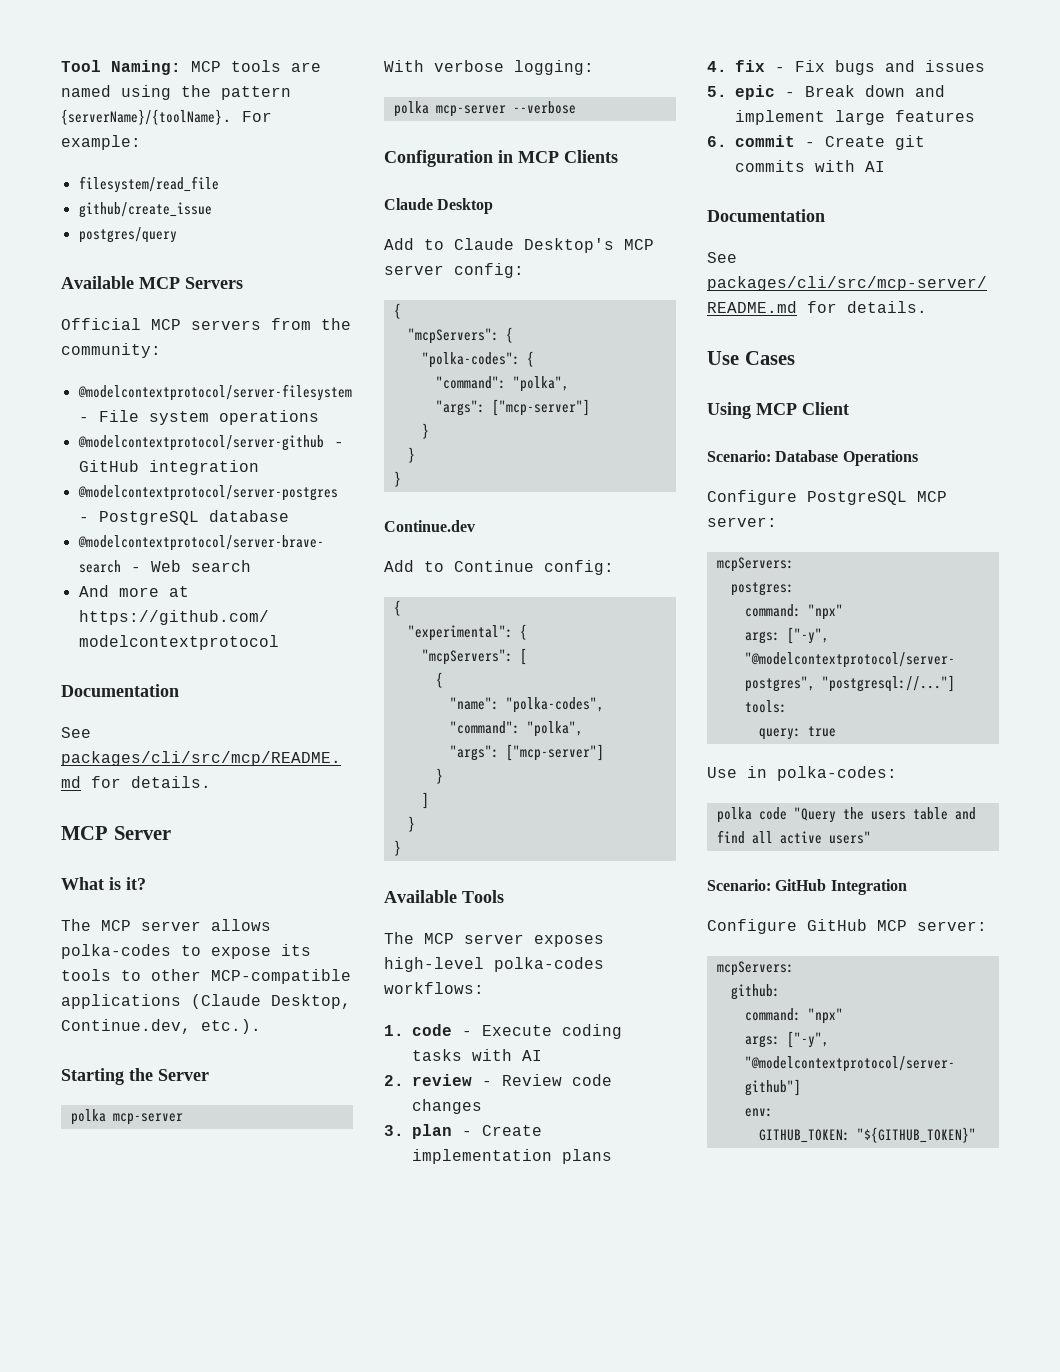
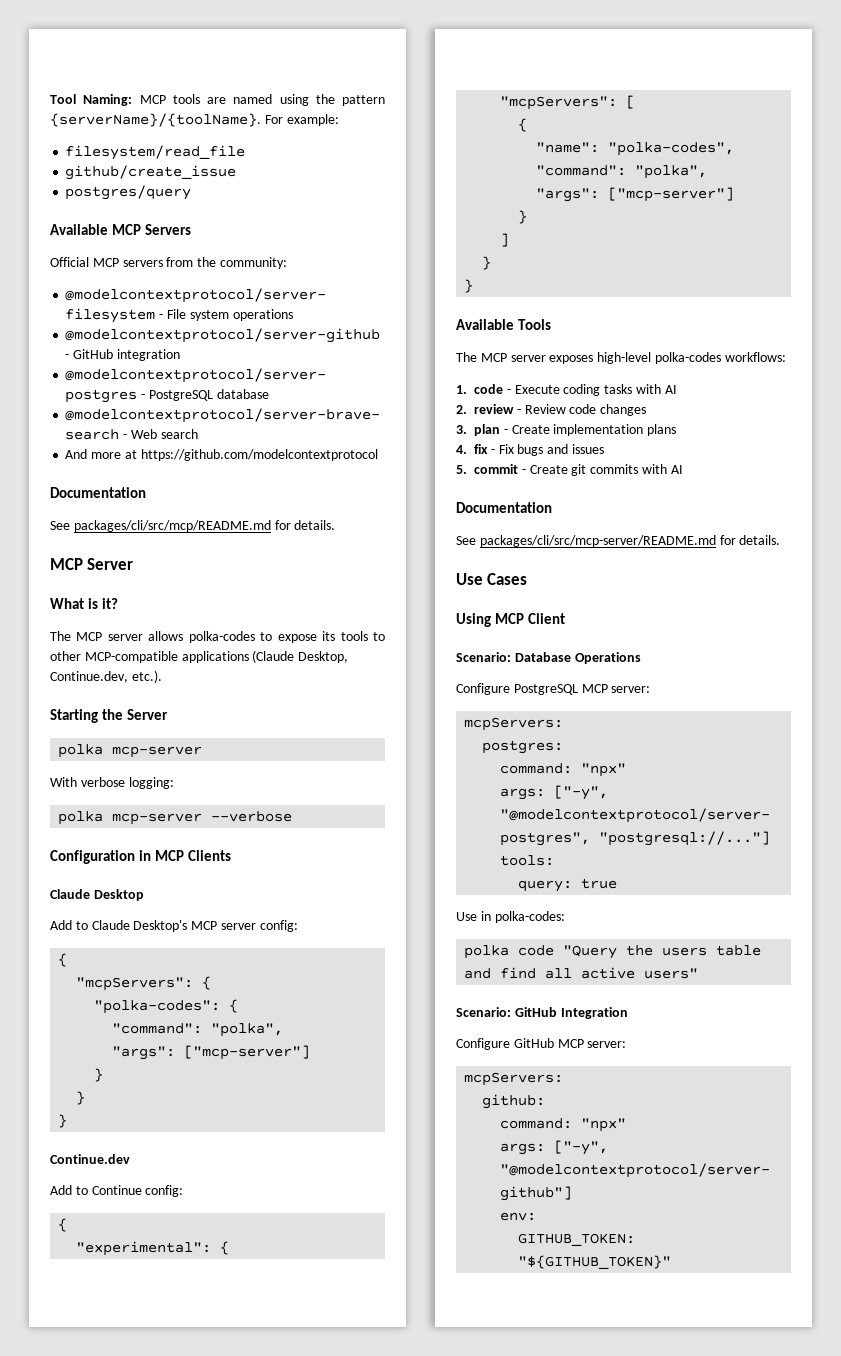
- 5. epic - Break down and implement large features
- 6. commit - Create git commits with AI
+ 5. commit - Create git commits with AI

